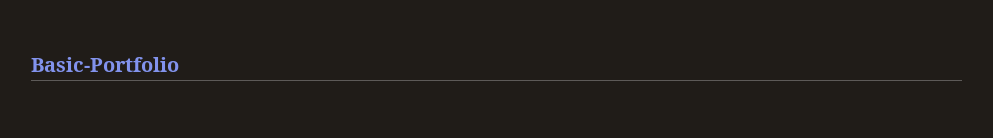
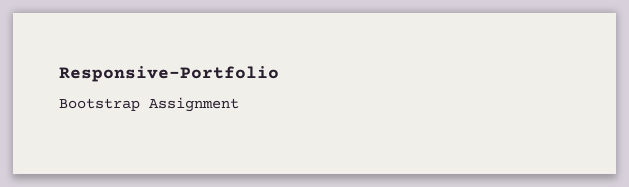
- Basic-Portfolio
+ Responsive-Portfolio
+ Bootstrap Assignment

